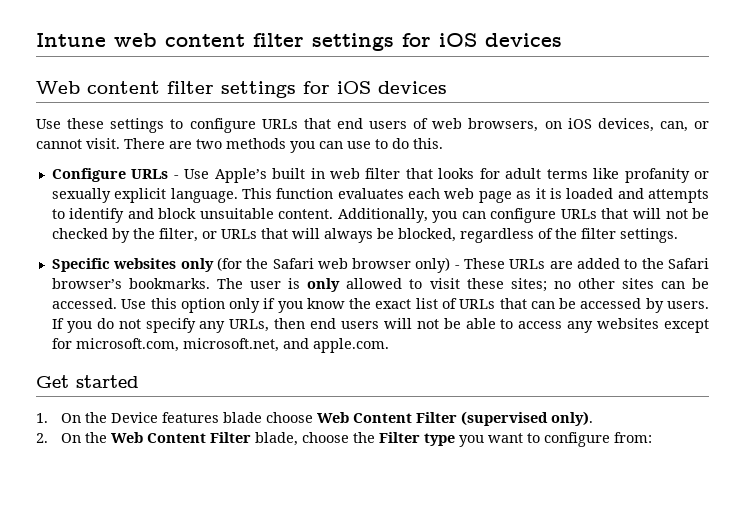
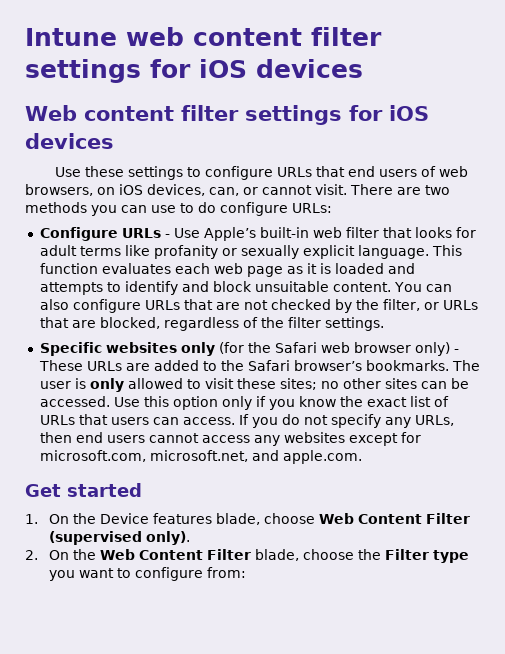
- There are two methods you can use to do this.
+ There are two methods you can use to do configure URLs:
- Configure URLs - Use Apple’s built in web filter that looks for adult terms like profanity or sexually explicit language.
+ Configure URLs - Use Apple’s built-in web filter that looks for adult terms like profanity or sexually explicit language.
- Additionally, you can configure URLs that will not be checked by the filter, or URLs that will always be blocked, regardless of the filter settings.
+ You can also configure URLs that are not checked by the filter, or URLs that are blocked, regardless of the filter settings.
- Use this option only if you know the exact list of URLs that can be accessed by users.
+ Use this option only if you know the exact list of URLs that users can access.
- If you do not specify any URLs, then end users will not be able to access any websites except for microsoft.com, microsoft.net, and apple.com.
+ If you do not specify any URLs, then end users cannot access any websites except for microsoft.com, microsoft.net, and apple.com.
- 1. On the Device features blade choose Web Content Filter (supervised only).
+ 1. On the Device features blade, choose Web Content Filter (supervised only).

